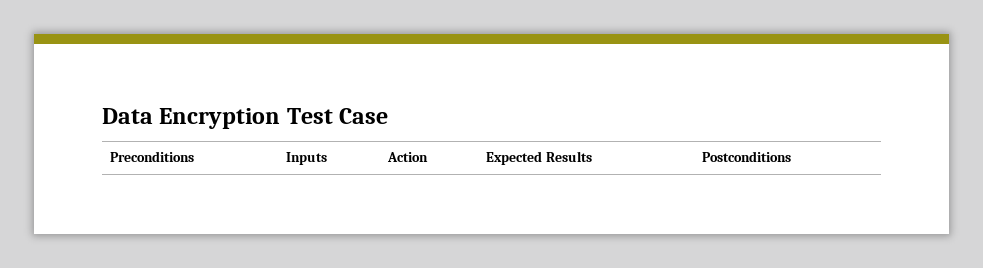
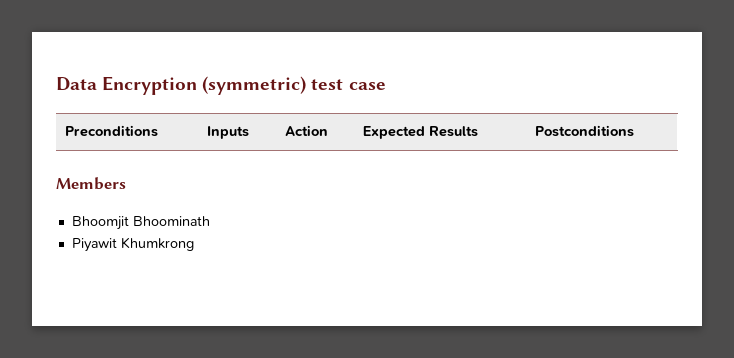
- Data Encryption Test Case
+ Data Encryption (symmetric) test case
+ Members
+ Bhoomjit Bhoominath
+ Piyawit Khumkrong

